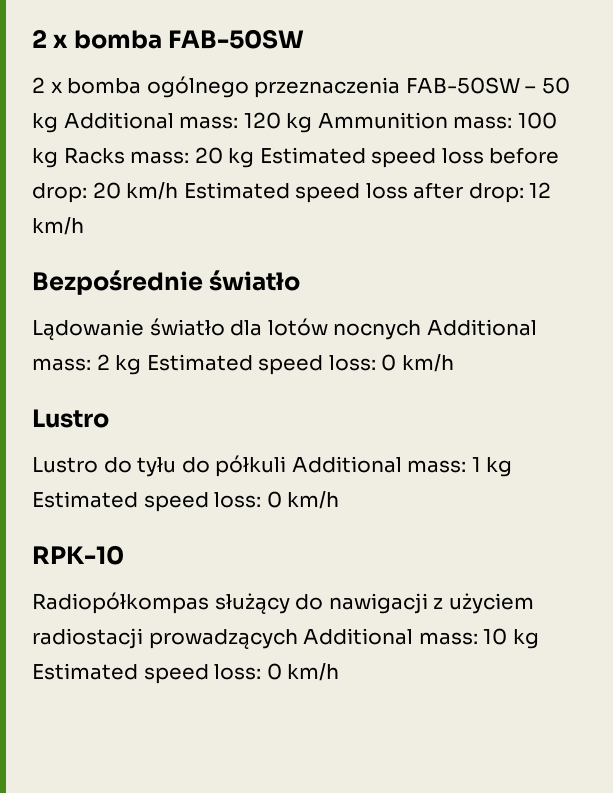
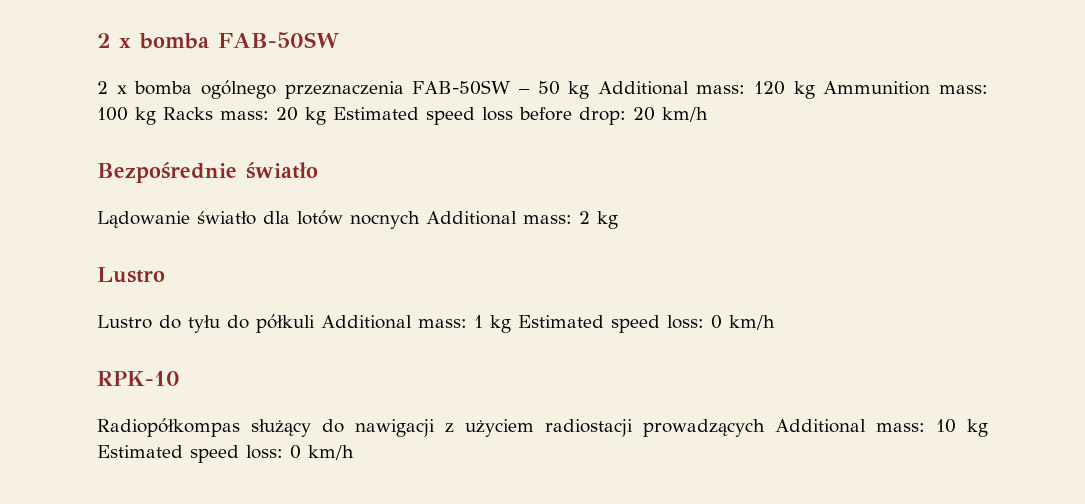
- 2 x bomba ogólnego przeznaczenia FAB-50SW – 50 kg Additional mass: 120 kg Ammunition mass: 100 kg Racks mass: 20 kg Estimated speed loss before drop: 20 km/h Estimated speed loss after drop: 12 km/h
+ 2 x bomba ogólnego przeznaczenia FAB-50SW – 50 kg Additional mass: 120 kg Ammunition mass: 100 kg Racks mass: 20 kg Estimated speed loss before drop: 20 km/h
- Lądowanie światło dla lotów nocnych Additional mass: 2 kg Estimated speed loss: 0 km/h
+ Lądowanie światło dla lotów nocnych Additional mass: 2 kg

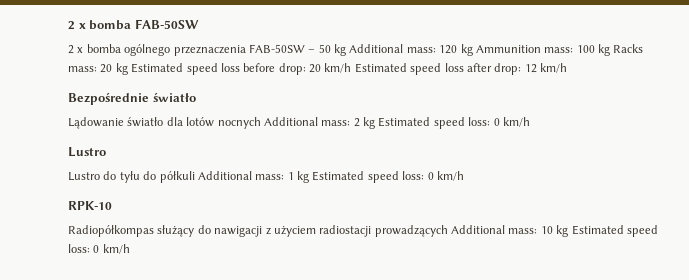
- 2 x bomba ogólnego przeznaczenia FAB-50SW – 50 kg Additional mass: 120 kg Ammunition mass: 100 kg Racks mass: 20 kg Estimated speed loss before drop: 20 km/h
+ 2 x bomba ogólnego przeznaczenia FAB-50SW – 50 kg Additional mass: 120 kg Ammunition mass: 100 kg Racks mass: 20 kg Estimated speed loss before drop: 20 km/h Estimated speed loss after drop: 12 km/h
- Lądowanie światło dla lotów nocnych Additional mass: 2 kg
+ Lądowanie światło dla lotów nocnych Additional mass: 2 kg Estimated speed loss: 0 km/h

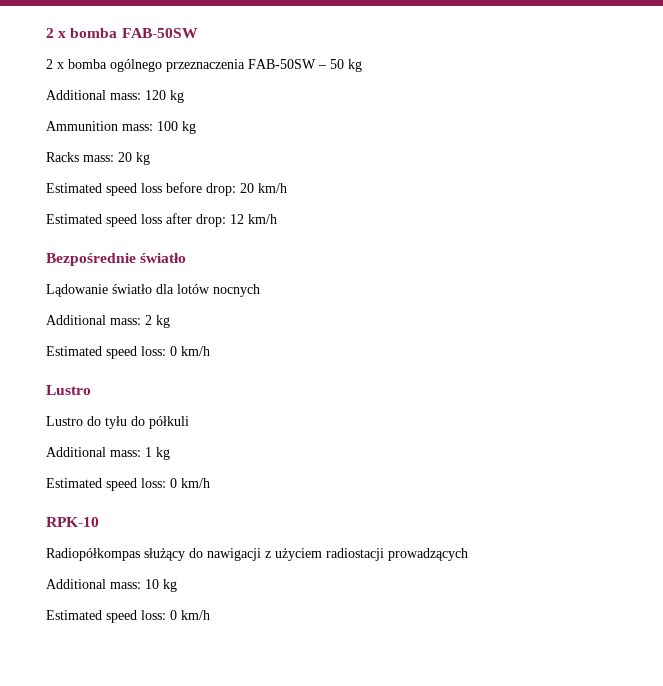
- 2 x bomba ogólnego przeznaczenia FAB-50SW – 50 kg Additional mass: 120 kg Ammunition mass: 100 kg Racks mass: 20 kg Estimated speed loss before drop: 20 km/h Estimated speed loss after drop: 12 km/h
+ 2 x bomba ogólnego przeznaczenia FAB-50SW – 50 kg
+ Additional mass: 120 kg
+ Ammunition mass: 100 kg
+ Racks mass: 20 kg
+ Estimated speed loss before drop: 20 km/h
+ Estimated speed loss after drop: 12 km/h
- Lądowanie światło dla lotów nocnych Additional mass: 2 kg Estimated speed loss: 0 km/h
+ Lądowanie światło dla lotów nocnych
+ Additional mass: 2 kg
+ Estimated speed loss: 0 km/h
- Lustro do tyłu do półkuli Additional mass: 1 kg Estimated speed loss: 0 km/h
+ Lustro do tyłu do półkuli
+ Additional mass: 1 kg
+ Estimated speed loss: 0 km/h
- Radiopółkompas służący do nawigacji z użyciem radiostacji prowadzących Additional mass: 10 kg Estimated speed loss: 0 km/h
+ Radiopółkompas służący do nawigacji z użyciem radiostacji prowadzących
+ Additional mass: 10 kg
+ Estimated speed loss: 0 km/h

